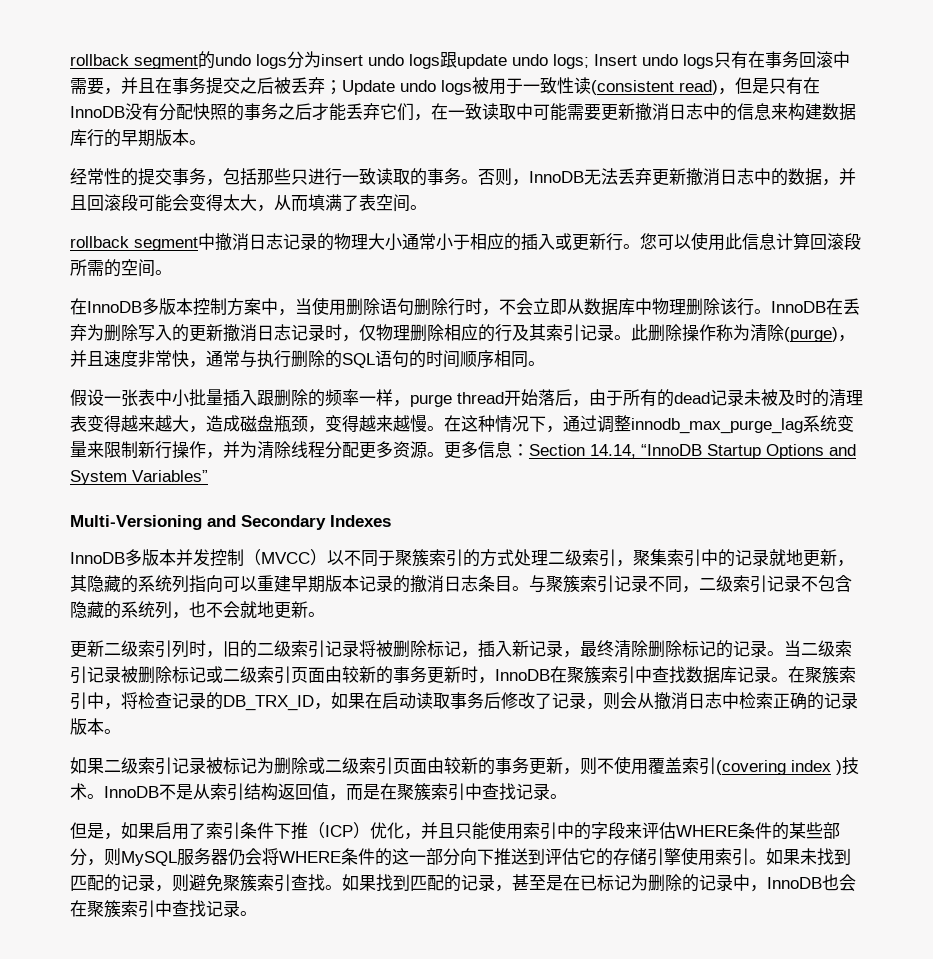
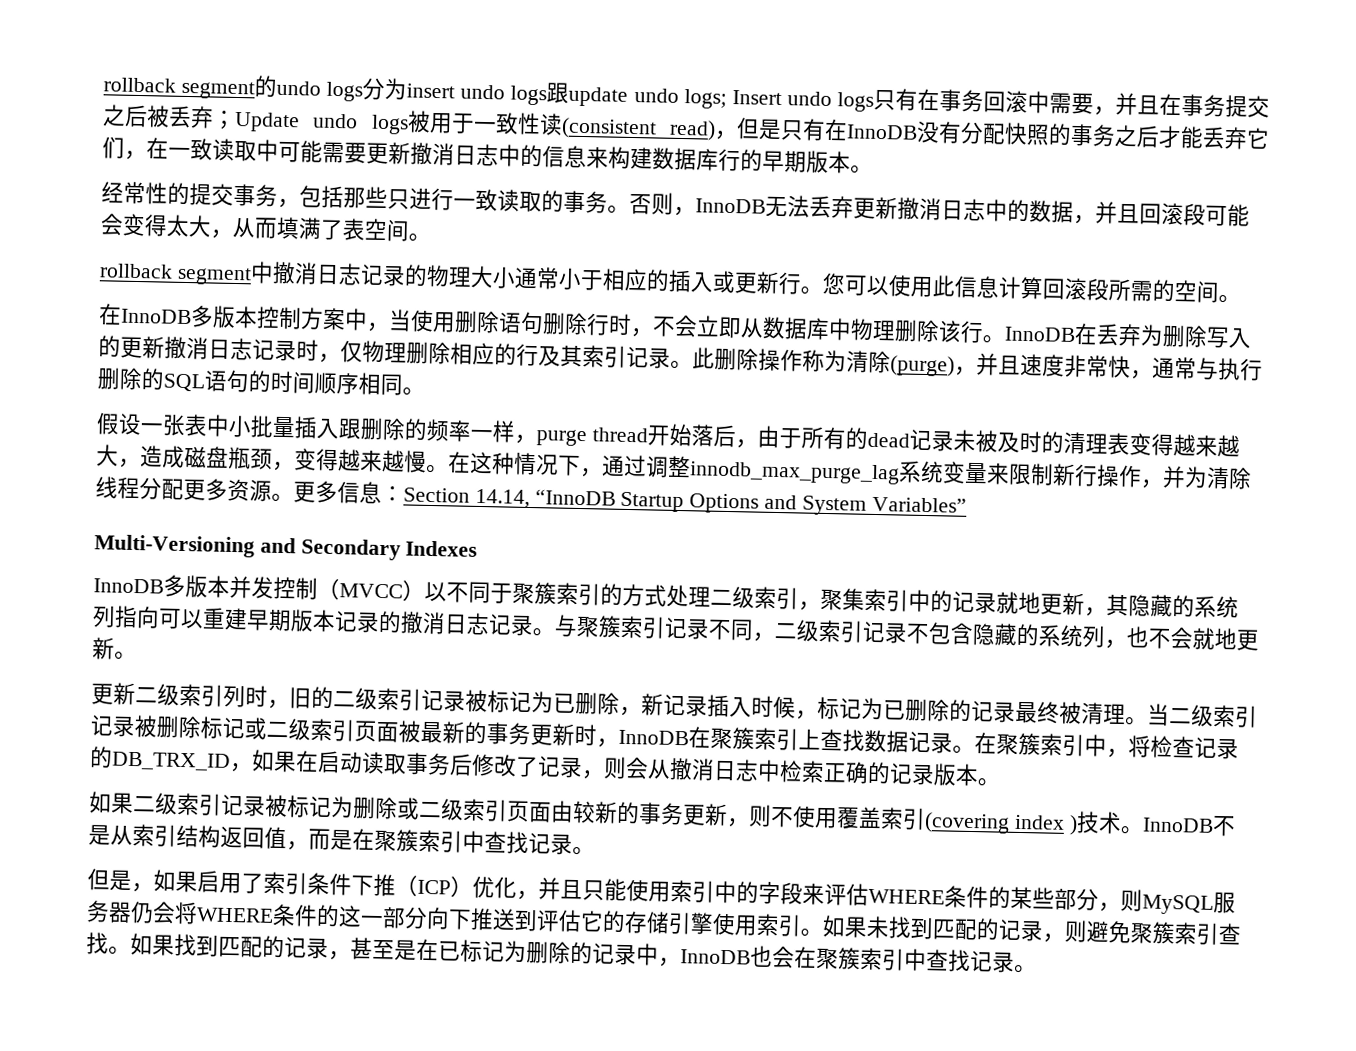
- InnoDB多版本并发控制（MVCC）以不同于聚簇索引的方式处理二级索引，聚集索引中的记录就地更新，其隐藏的系统列指向可以重建早期版本记录的撤消日志条目。
+ InnoDB多版本并发控制（MVCC）以不同于聚簇索引的方式处理二级索引，聚集索引中的记录就地更新，其隐藏的系统列指向可以重建早期版本记录的撤消日志记录。
- 更新二级索引列时，旧的二级索引记录将被删除标记，插入新记录，最终清除删除标记的记录。
+ 更新二级索引列时，旧的二级索引记录被标记为已删除，新记录插入时候，标记为已删除的记录最终被清理。
- 当二级索引记录被删除标记或二级索引页面由较新的事务更新时，InnoDB在聚簇索引中查找数据库记录。
+ 当二级索引记录被删除标记或二级索引页面被最新的事务更新时，InnoDB在聚簇索引上查找数据记录。

